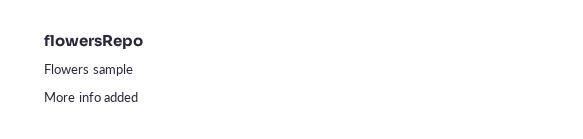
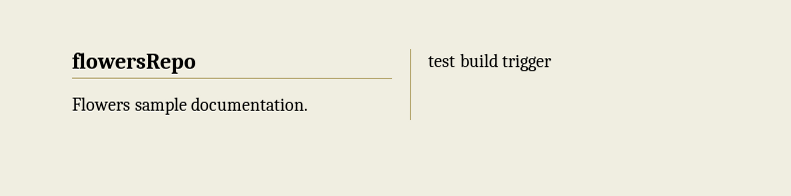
- Flowers sample
- More info added
+ Flowers sample documentation.
+ test build trigger

